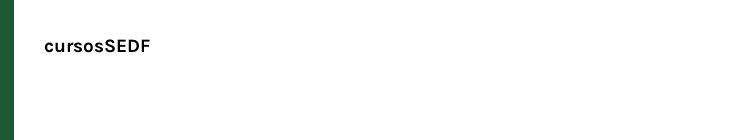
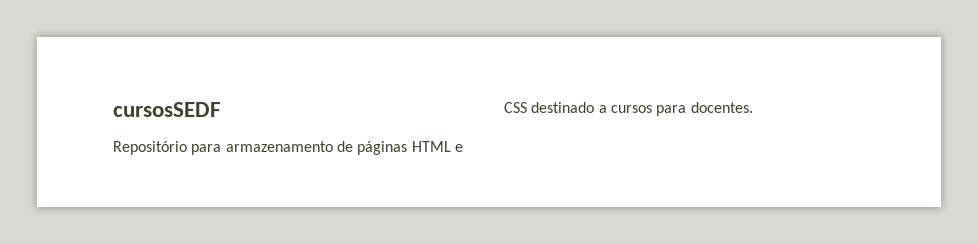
+ Repositório para armazenamento de páginas HTML e CSS destinado a cursos para docentes.

